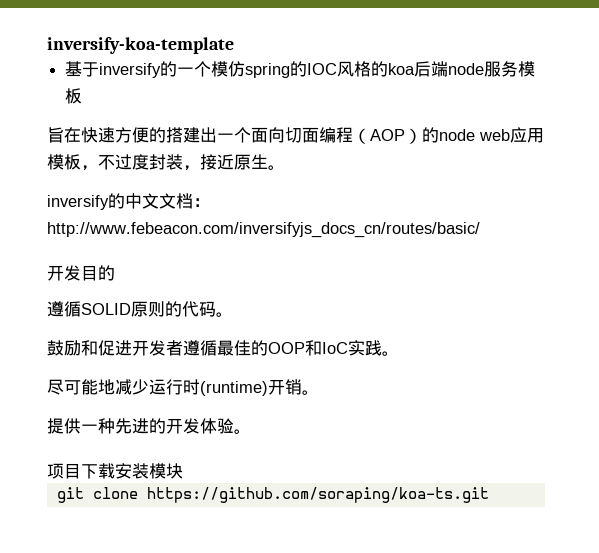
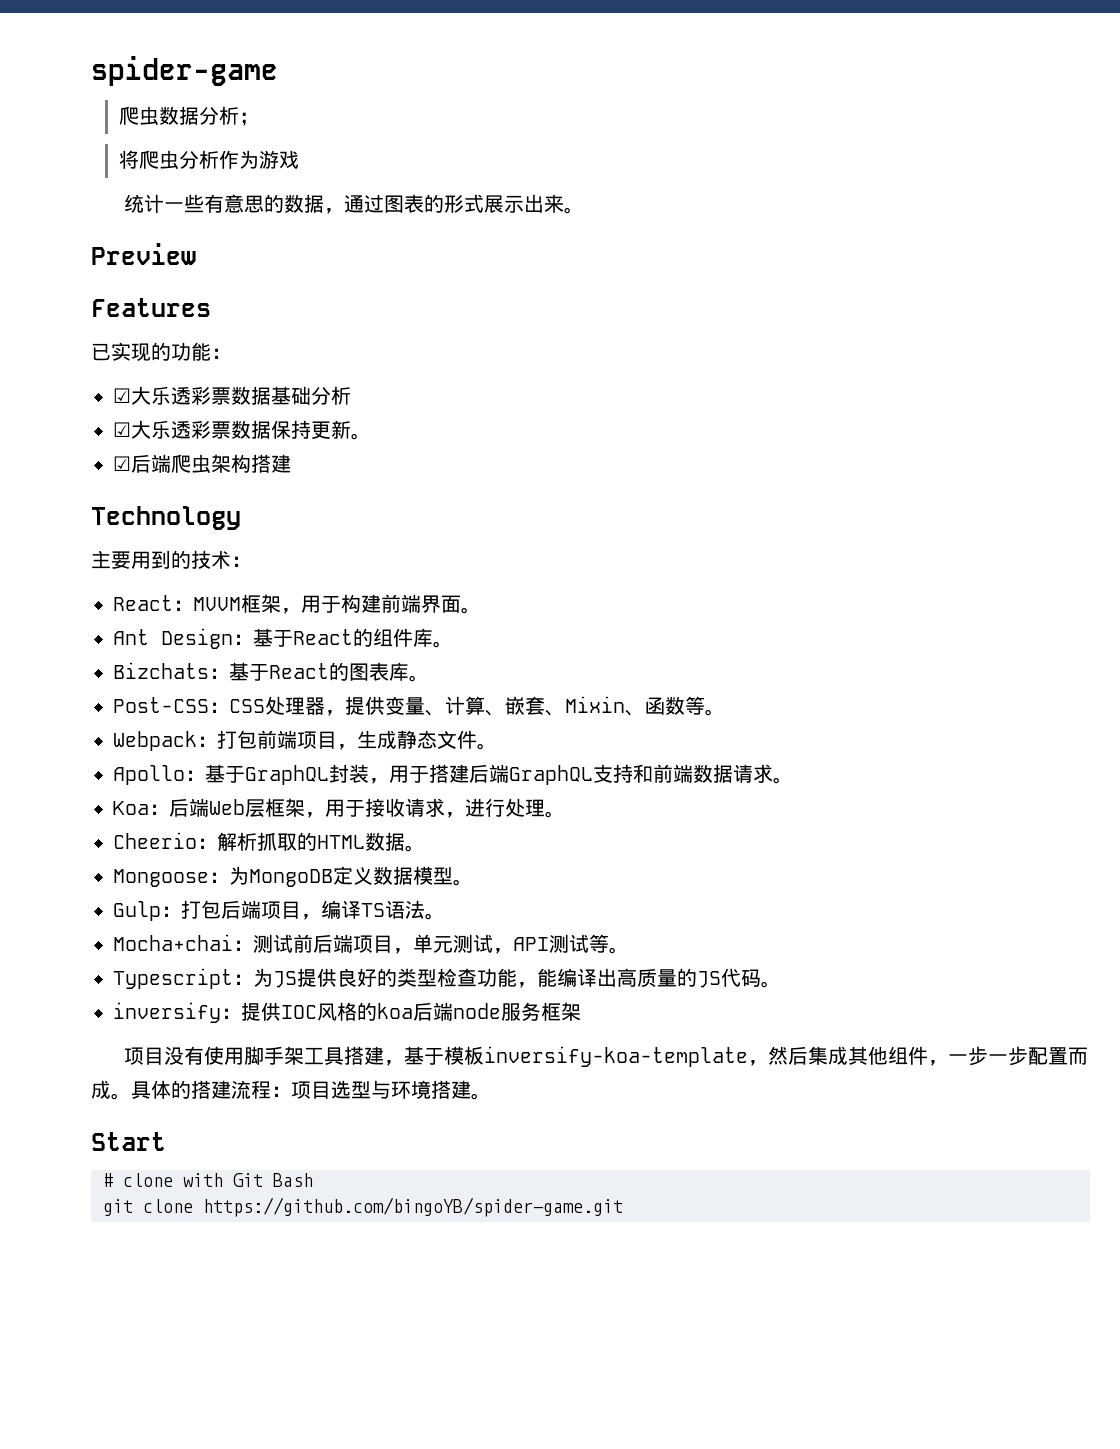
- inversify-koa-template
- 基于inversify的一个模仿spring的IOC风格的koa后端node服务模板
- 旨在快速方便的搭建出一个面向切面编程（AOP）的node web应用模板，不过度封装，接近原生。
- inversify的中文文档：http://www.febeacon.com/inversifyjs_docs_cn/routes/basic/
- 开发目的
- 遵循SOLID原则的代码。
- 鼓励和促进开发者遵循最佳的OOP和IoC实践。
- 尽可能地减少运行时(runtime)开销。
- 提供一种先进的开发体验。
- 项目下载安装模块
+ spider-game
+ 爬虫数据分析；
+ 将爬虫分析作为游戏
+ 统计一些有意思的数据，通过图表的形式展示出来。
+ Preview
+ Features
+ 已实现的功能：
+ ☑大乐透彩票数据基础分析
+ ☑大乐透彩票数据保持更新。
+ ☑后端爬虫架构搭建
+ Technology
+ 主要用到的技术：
+ React：MVVM框架，用于构建前端界面。
+ Ant Design：基于React的组件库。
+ Bizchats：基于React的图表库。
+ Post-CSS：CSS处理器，提供变量、计算、嵌套、Mixin、函数等。
+ Webpack：打包前端项目，生成静态文件。
+ Apollo：基于GraphQL封装，用于搭建后端GraphQL支持和前端数据请求。
+ Koa：后端Web层框架，用于接收请求，进行处理。
+ Cheerio：解析抓取的HTML数据。
+ Mongoose：为MongoDB定义数据模型。
+ Gulp：打包后端项目，编译TS语法。
+ Mocha+chai：测试前后端项目，单元测试，API测试等。
+ Typescript：为JS提供良好的类型检查功能，能编译出高质量的JS代码。
+ inversify：提供IOC风格的koa后端node服务框架
+ 项目没有使用脚手架工具搭建，基于模板inversify-koa-template，然后集成其他组件，一步一步配置而成。具体的搭建流程：项目选型与环境搭建。
+ Start
+ # clone with Git Bash
- git clone https://github.com/soraping/koa-ts.git
+ git clone https://github.com/bingoYB/spider-game.git

